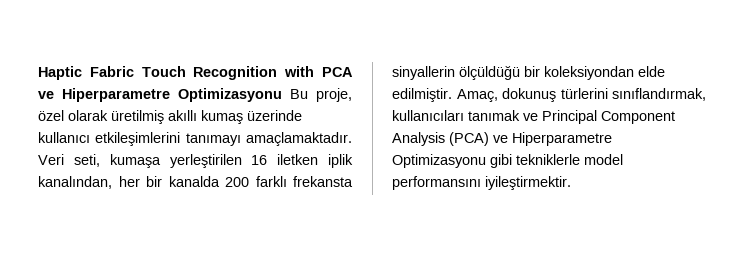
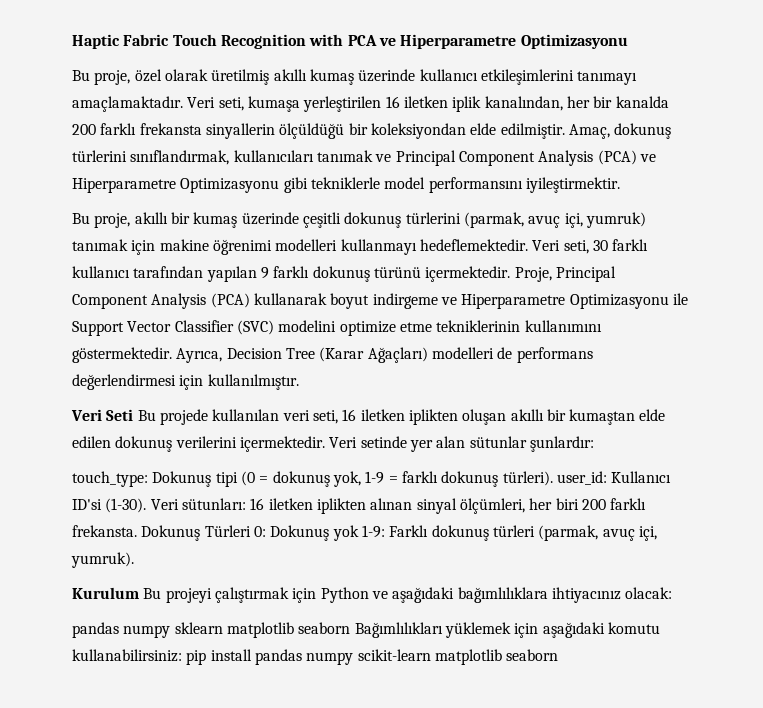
- Haptic Fabric Touch Recognition with PCA ve Hiperparametre Optimizasyonu Bu proje, özel olarak üretilmiş akıllı kumaş üzerinde kullanıcı etkileşimlerini tanımayı amaçlamaktadır.
+ Haptic Fabric Touch Recognition with PCA ve Hiperparametre Optimizasyonu
+ Bu proje, özel olarak üretilmiş akıllı kumaş üzerinde kullanıcı etkileşimlerini tanımayı amaçlamaktadır.
+ Bu proje, akıllı bir kumaş üzerinde çeşitli dokunuş türlerini (parmak, avuç içi, yumruk) tanımak için makine öğrenimi modelleri kullanmayı hedeflemektedir. Veri seti, 30 farklı kullanıcı tarafından yapılan 9 farklı dokunuş türünü içermektedir. Proje, Principal Component Analysis (PCA) kullanarak boyut indirgeme ve Hiperparametre Optimizasyonu ile Support Vector Classifier (SVC) modelini optimize etme tekniklerinin kullanımını göstermektedir. Ayrıca, Decision Tree (Karar Ağaçları) modelleri de performans değerlendirmesi için kullanılmıştır.
+ Veri Seti Bu projede kullanılan veri seti, 16 iletken iplikten oluşan akıllı bir kumaştan elde edilen dokunuş verilerini içermektedir. Veri setinde yer alan sütunlar şunlardır:
+ touch_type: Dokunuş tipi (0 = dokunuş yok, 1-9 = farklı dokunuş türleri). user_id: Kullanıcı ID'si (1-30). Veri sütunları: 16 iletken iplikten alınan sinyal ölçümleri, her biri 200 farklı frekansta. Dokunuş Türleri 0: Dokunuş yok 1-9: Farklı dokunuş türleri (parmak, avuç içi, yumruk).
+ Kurulum Bu projeyi çalıştırmak için Python ve aşağıdaki bağımlılıklara ihtiyacınız olacak:
+ pandas numpy sklearn matplotlib seaborn Bağımlılıkları yüklemek için aşağıdaki komutu kullanabilirsiniz: pip install pandas numpy scikit-learn matplotlib seaborn

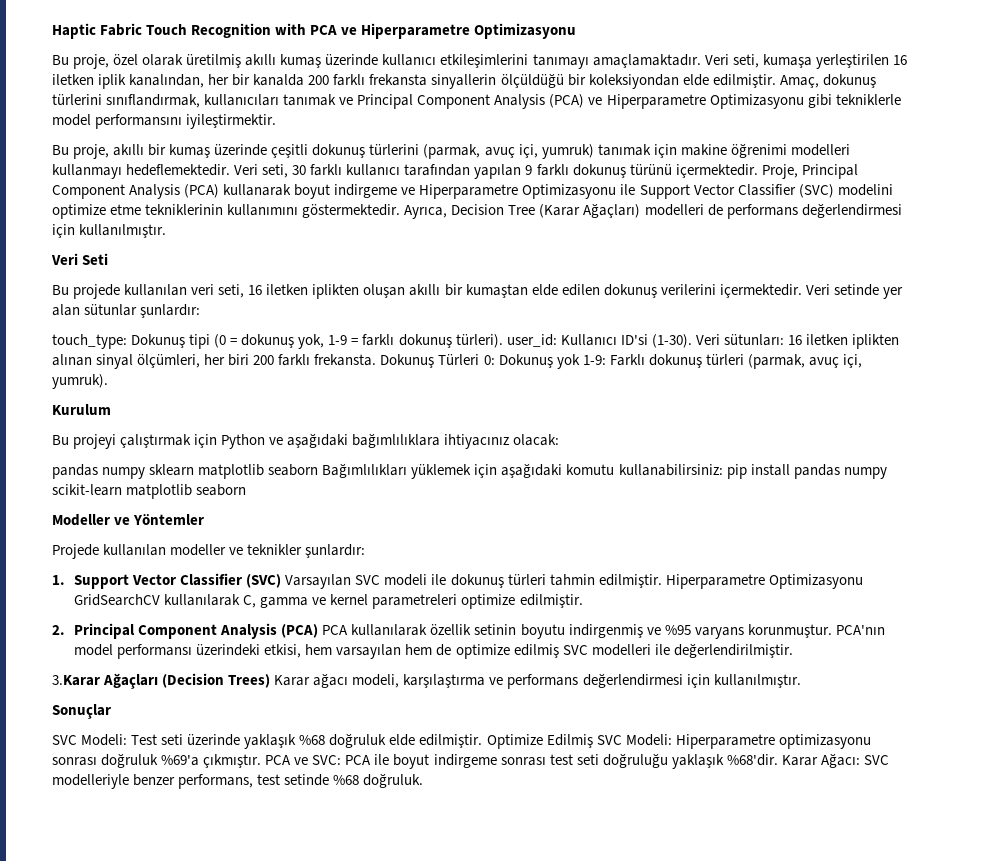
- Veri Seti Bu projede kullanılan veri seti, 16 iletken iplikten oluşan akıllı bir kumaştan elde edilen dokunuş verilerini içermektedir.
+ Veri Seti
+ Bu projede kullanılan veri seti, 16 iletken iplikten oluşan akıllı bir kumaştan elde edilen dokunuş verilerini içermektedir.
- Kurulum Bu projeyi çalıştırmak için Python ve aşağıdaki bağımlılıklara ihtiyacınız olacak:
+ Kurulum
+ Bu projeyi çalıştırmak için Python ve aşağıdaki bağımlılıklara ihtiyacınız olacak:
+ Modeller ve Yöntemler
+ Projede kullanılan modeller ve teknikler şunlardır:
+ 1. Support Vector Classifier (SVC) Varsayılan SVC modeli ile dokunuş türleri tahmin edilmiştir. Hiperparametre Optimizasyonu GridSearchCV kullanılarak C, gamma ve kernel parametreleri optimize edilmiştir.
+ 2. Principal Component Analysis (PCA) PCA kullanılarak özellik setinin boyutu indirgenmiş ve %95 varyans korunmuştur. PCA'nın model performansı üzerindeki etkisi, hem varsayılan hem de optimize edilmiş SVC modelleri ile değerlendirilmiştir.
+ 3.Karar Ağaçları (Decision Trees) Karar ağacı modeli, karşılaştırma ve performans değerlendirmesi için kullanılmıştır.
+ Sonuçlar
+ SVC Modeli: Test seti üzerinde yaklaşık %68 doğruluk elde edilmiştir. Optimize Edilmiş SVC Modeli: Hiperparametre optimizasyonu sonrası doğruluk %69'a çıkmıştır. PCA ve SVC: PCA ile boyut indirgeme sonrası test seti doğruluğu yaklaşık %68'dir. Karar Ağacı: SVC modelleriyle benzer performans, test setinde %68 doğruluk.

